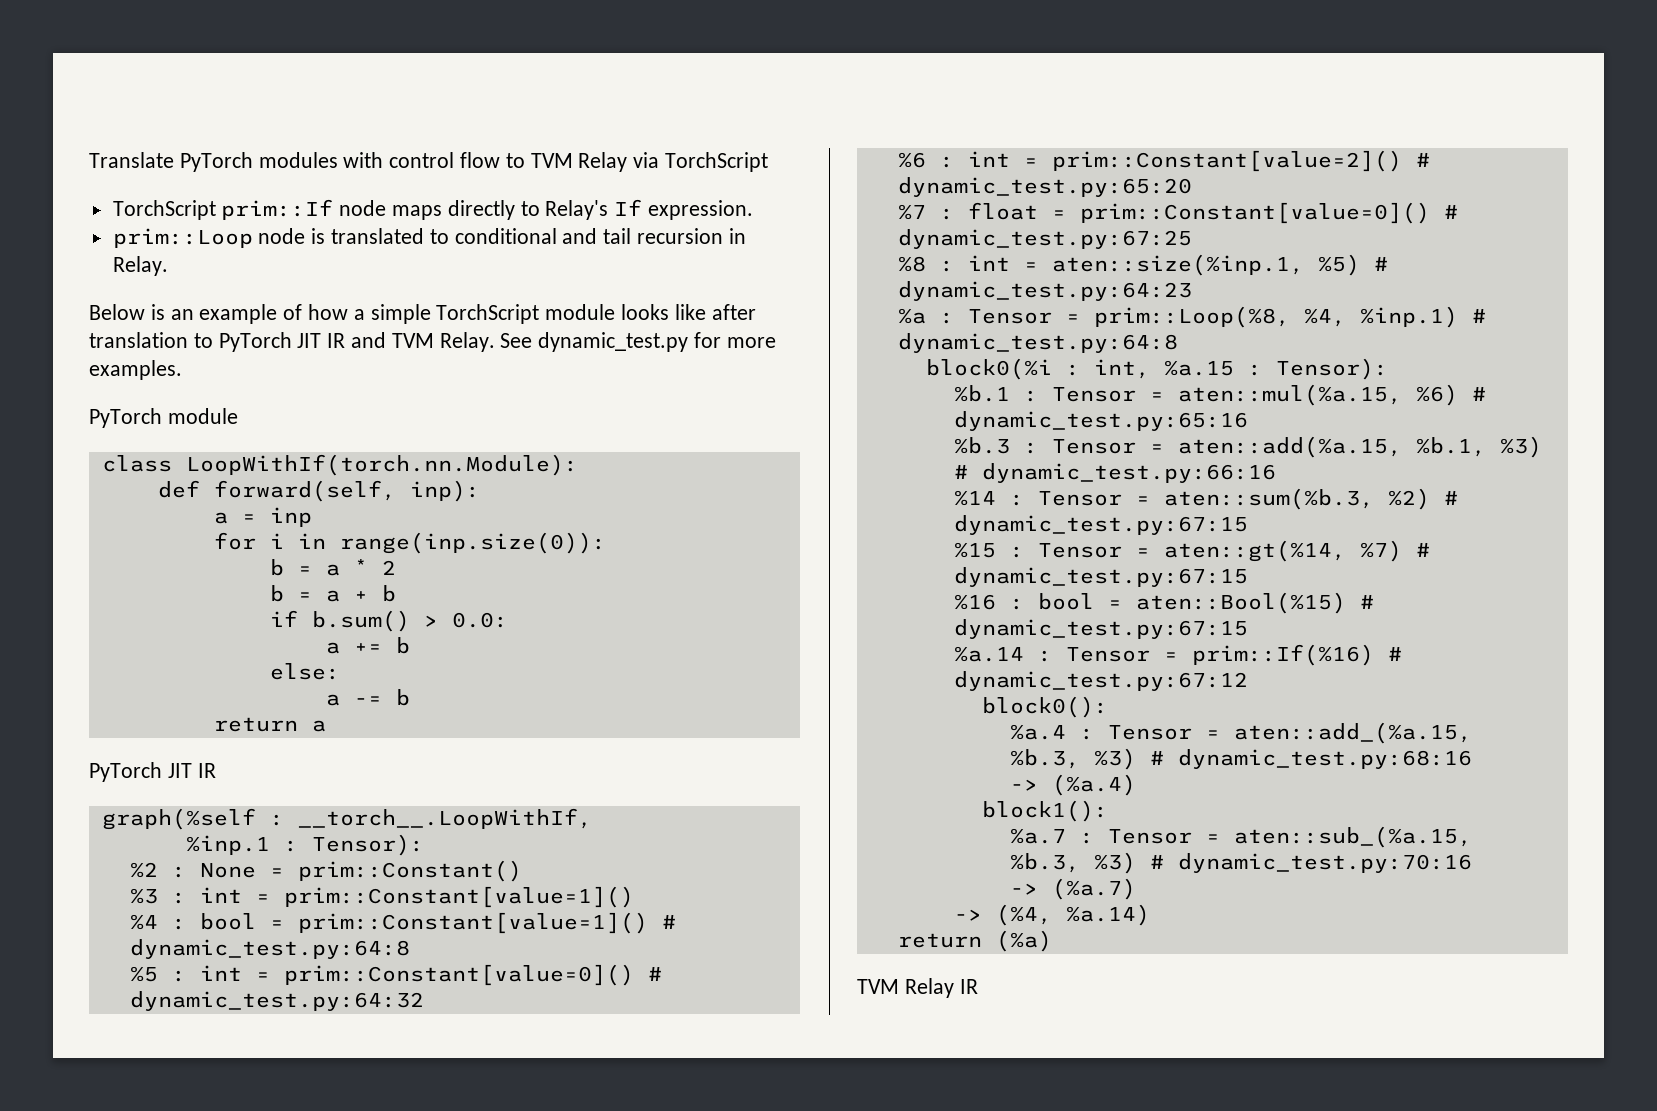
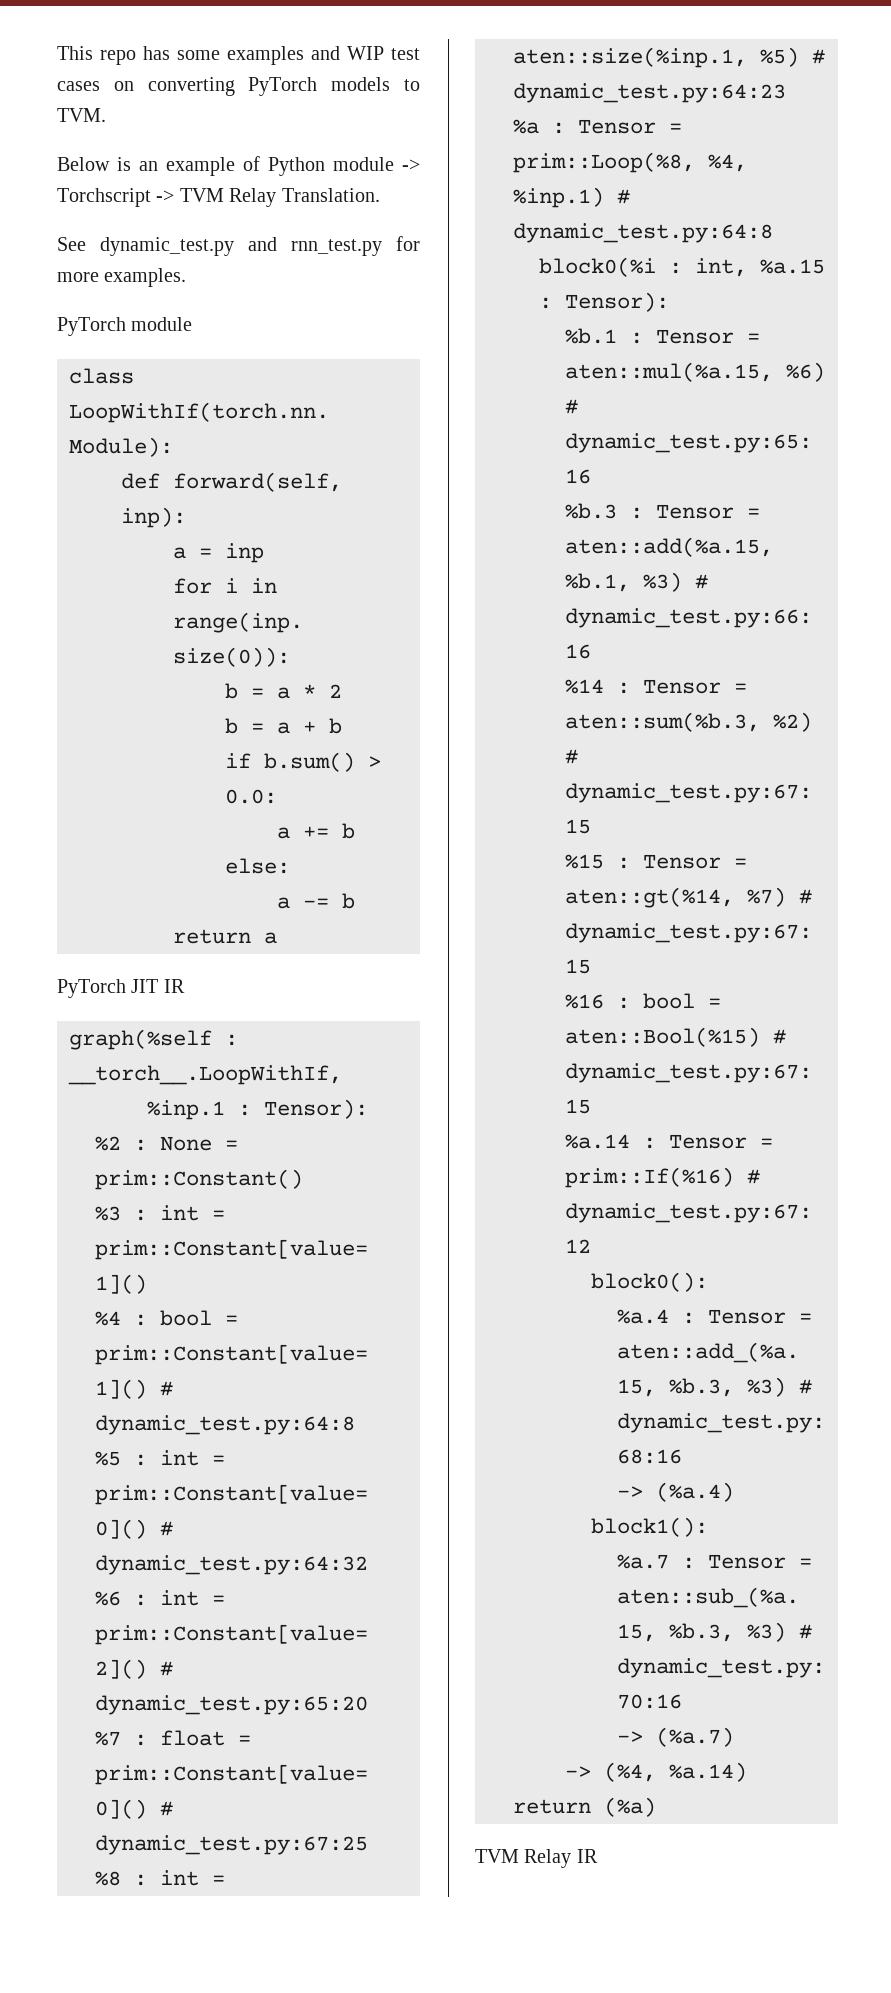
- Translate PyTorch modules with control flow to TVM Relay via TorchScript
- TorchScript prim::If node maps directly to Relay's If expression.
- prim::Loop node is translated to conditional and tail recursion in Relay.
+ This repo has some examples and WIP test cases on converting PyTorch models to TVM.
- Below is an example of how a simple TorchScript module looks like after translation to PyTorch JIT IR and TVM Relay. See dynamic_test.py for more examples.
+ Below is an example of Python module -> Torchscript -> TVM Relay Translation.
+ See dynamic_test.py and rnn_test.py for more examples.

